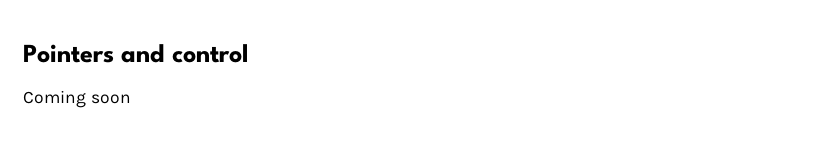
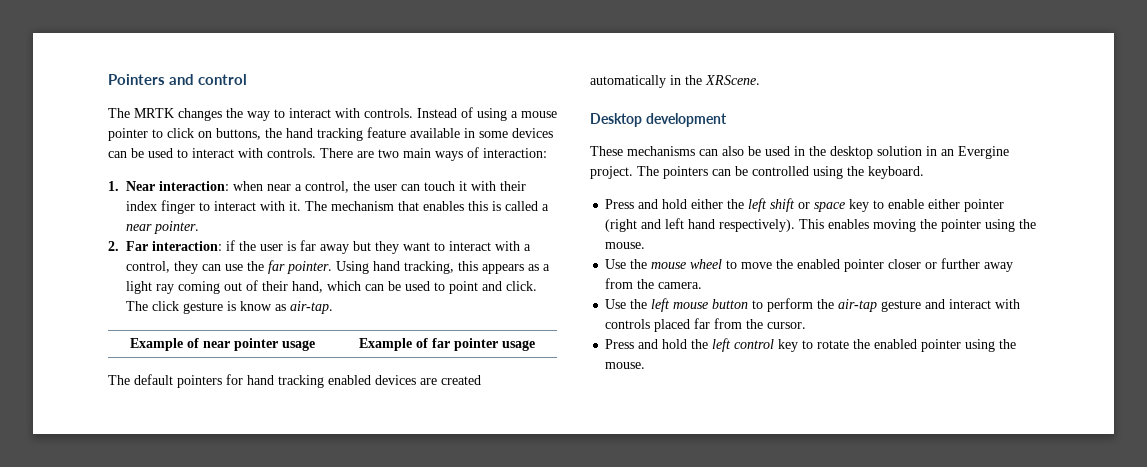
- Coming soon
+ The MRTK changes the way to interact with controls. Instead of using a mouse pointer to click on buttons, the hand tracking feature available in some devices can be used to interact with controls. There are two main ways of interaction:
+ 1. Near interaction: when near a control, the user can touch it with their index finger to interact with it. The mechanism that enables this is called a near pointer.
+ 2. Far interaction: if the user is far away but they want to interact with a control, they can use the far pointer. Using hand tracking, this appears as a light ray coming out of their hand, which can be used to point and click. The click gesture is know as air-tap.
+ Example of near pointer usage | Example of far pointer usage
+ The default pointers for hand tracking enabled devices are created automatically in the XRScene.
+ Desktop development
+ These mechanisms can also be used in the desktop solution in an Evergine project. The pointers can be controlled using the keyboard.
+ Press and hold either the left shift or space key to enable either pointer (right and left hand respectively). This enables moving the pointer using the mouse.
+ Use the mouse wheel to move the enabled pointer closer or further away from the camera.
+ Use the left mouse button to perform the air-tap gesture and interact with controls placed far from the cursor.
+ Press and hold the left control key to rotate the enabled pointer using the mouse.

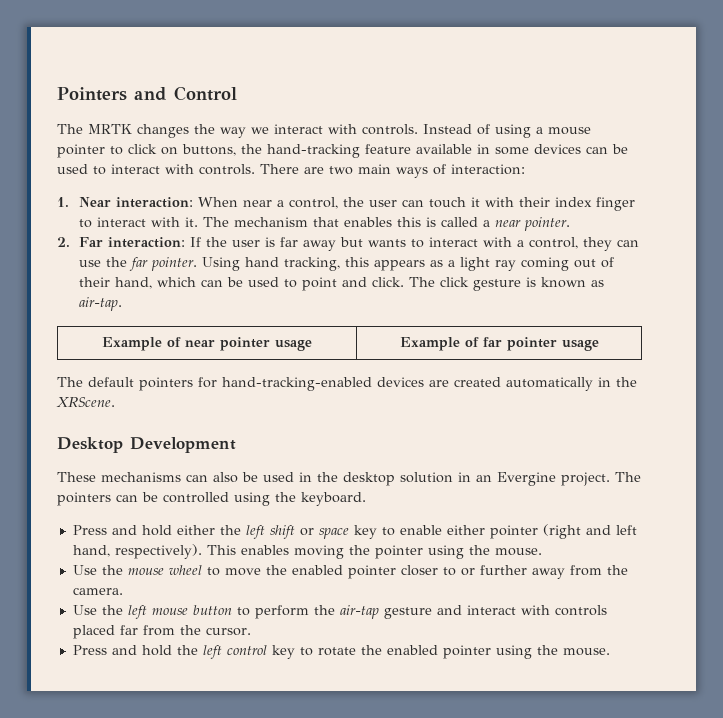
- Pointers and control
+ Pointers and Control
- The MRTK changes the way to interact with controls.
+ The MRTK changes the way we interact with controls.
- Instead of using a mouse pointer to click on buttons, the hand tracking feature available in some devices can be used to interact with controls.
+ Instead of using a mouse pointer to click on buttons, the hand-tracking feature available in some devices can be used to interact with controls.
- 1. Near interaction: when near a control, the user can touch it with their index finger to interact with it.
+ 1. Near interaction: When near a control, the user can touch it with their index finger to interact with it.
- 2. Far interaction: if the user is far away but they want to interact with a control, they can use the far pointer.
+ 2. Far interaction: If the user is far away but wants to interact with a control, they can use the far pointer.
- The click gesture is know as air-tap.
+ The click gesture is known as air-tap.
- The default pointers for hand tracking enabled devices are created automatically in the XRScene.
+ The default pointers for hand-tracking-enabled devices are created automatically in the XRScene.
- Desktop development
+ Desktop Development
- Press and hold either the left shift or space key to enable either pointer (right and left hand respectively).
+ Press and hold either the left shift or space key to enable either pointer (right and left hand, respectively).
- Use the mouse wheel to move the enabled pointer closer or further away from the camera.
+ Use the mouse wheel to move the enabled pointer closer to or further away from the camera.

